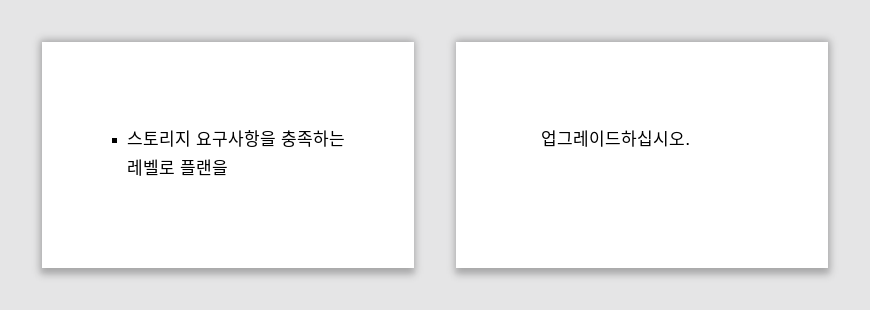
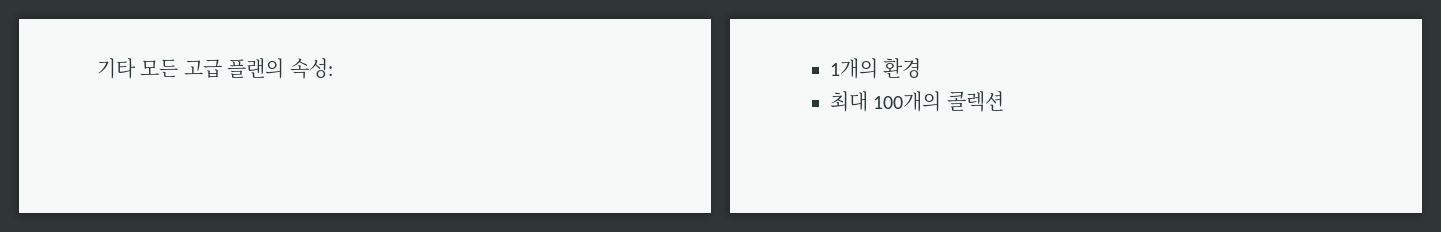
- 스토리지 요구사항을 충족하는 레벨로 플랜을 업그레이드하십시오.
+ 기타 모든 고급 플랜의 속성:
+ 1개의 환경
+ 최대 100개의 콜렉션

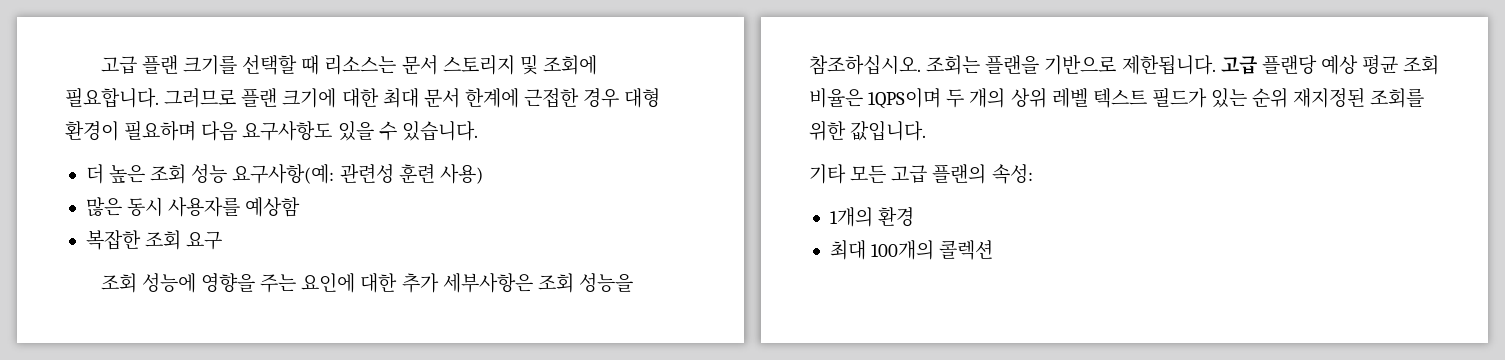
+ 고급 플랜 크기를 선택할 때 리소스는 문서 스토리지 및 조회에 필요합니다. 그러므로 플랜 크기에 대한 최대 문서 한계에 근접한 경우 대형 환경이 필요하며 다음 요구사항도 있을 수 있습니다.
+ 더 높은 조회 성능 요구사항(예: 관련성 훈련 사용)
+ 많은 동시 사용자를 예상함
+ 복잡한 조회 요구
+ 조회 성능에 영향을 주는 요인에 대한 추가 세부사항은 조회 성능을 참조하십시오. 조회는 플랜을 기반으로 제한됩니다. 고급 플랜당 예상 평균 조회 비율은 1QPS이며 두 개의 상위 레벨 텍스트 필드가 있는 순위 재지정된 조회를 위한 값입니다.

